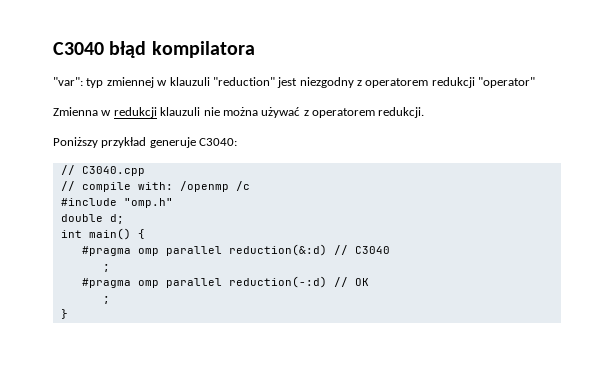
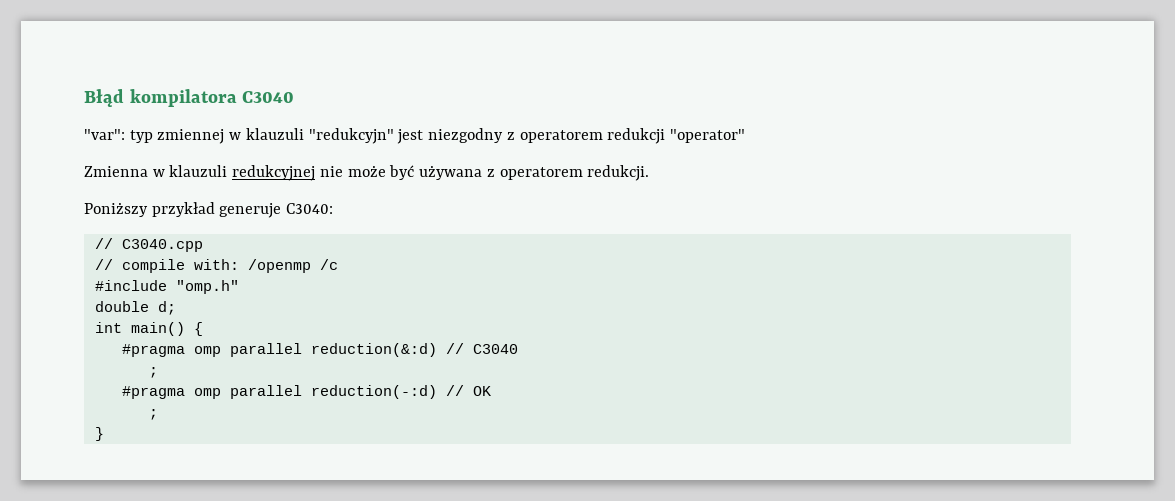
- C3040 błąd kompilatora
+ Błąd kompilatora C3040
- "var": typ zmiennej w klauzuli "reduction" jest niezgodny z operatorem redukcji "operator"
+ "var": typ zmiennej w klauzuli "redukcyjn" jest niezgodny z operatorem redukcji "operator"
- Zmienna w redukcji klauzuli nie można używać z operatorem redukcji.
+ Zmienna w klauzuli redukcyjnej nie może być używana z operatorem redukcji.

